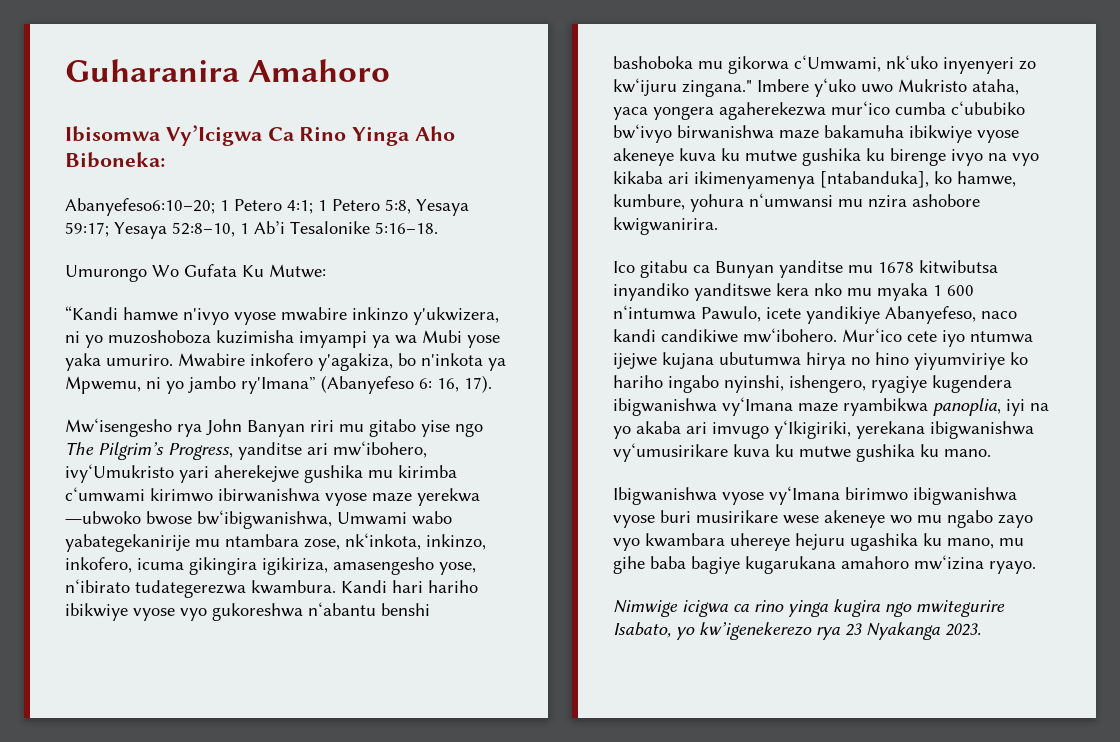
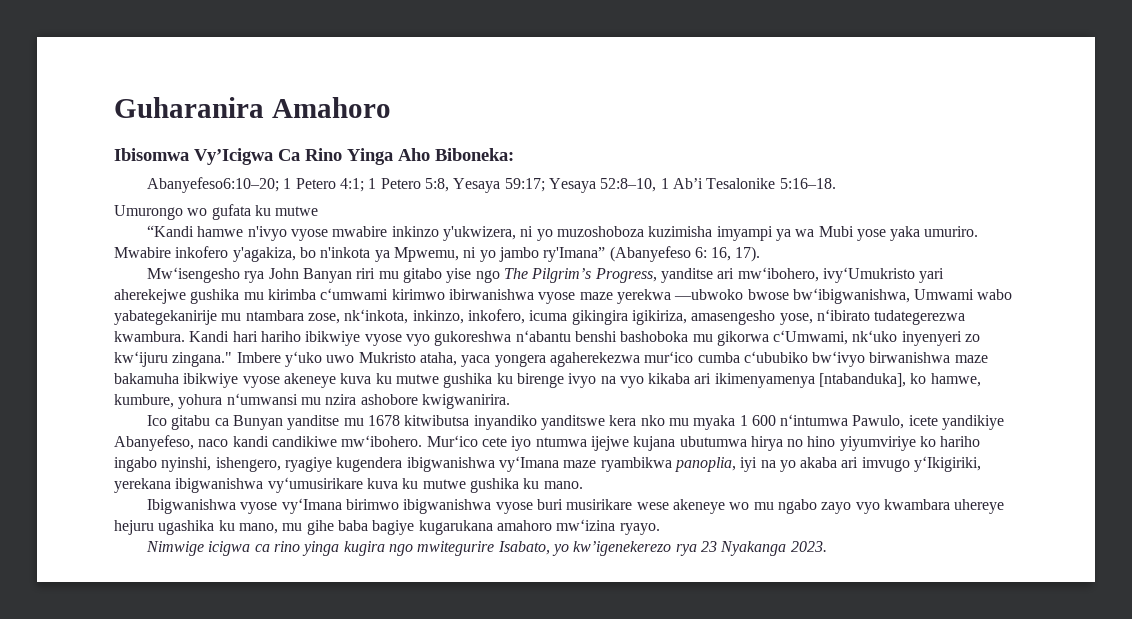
- Umurongo Wo Gufata Ku Mutwe:
+ Umurongo wo gufata ku mutwe

